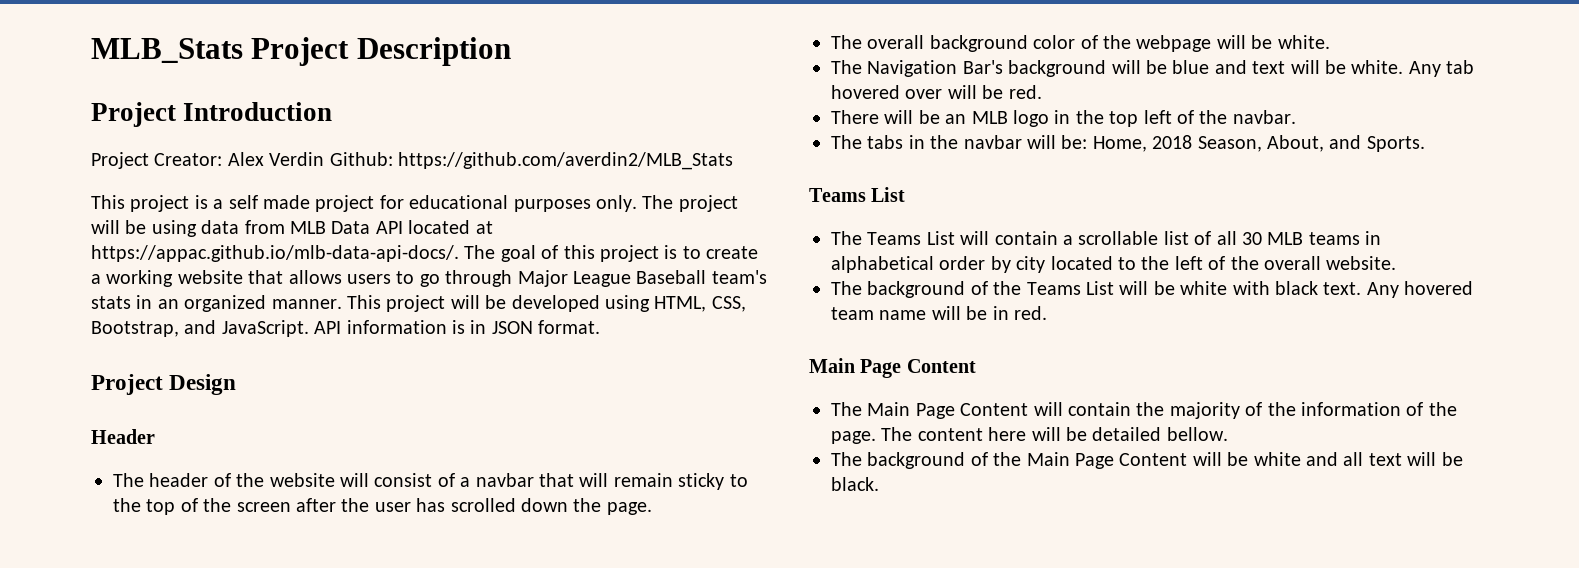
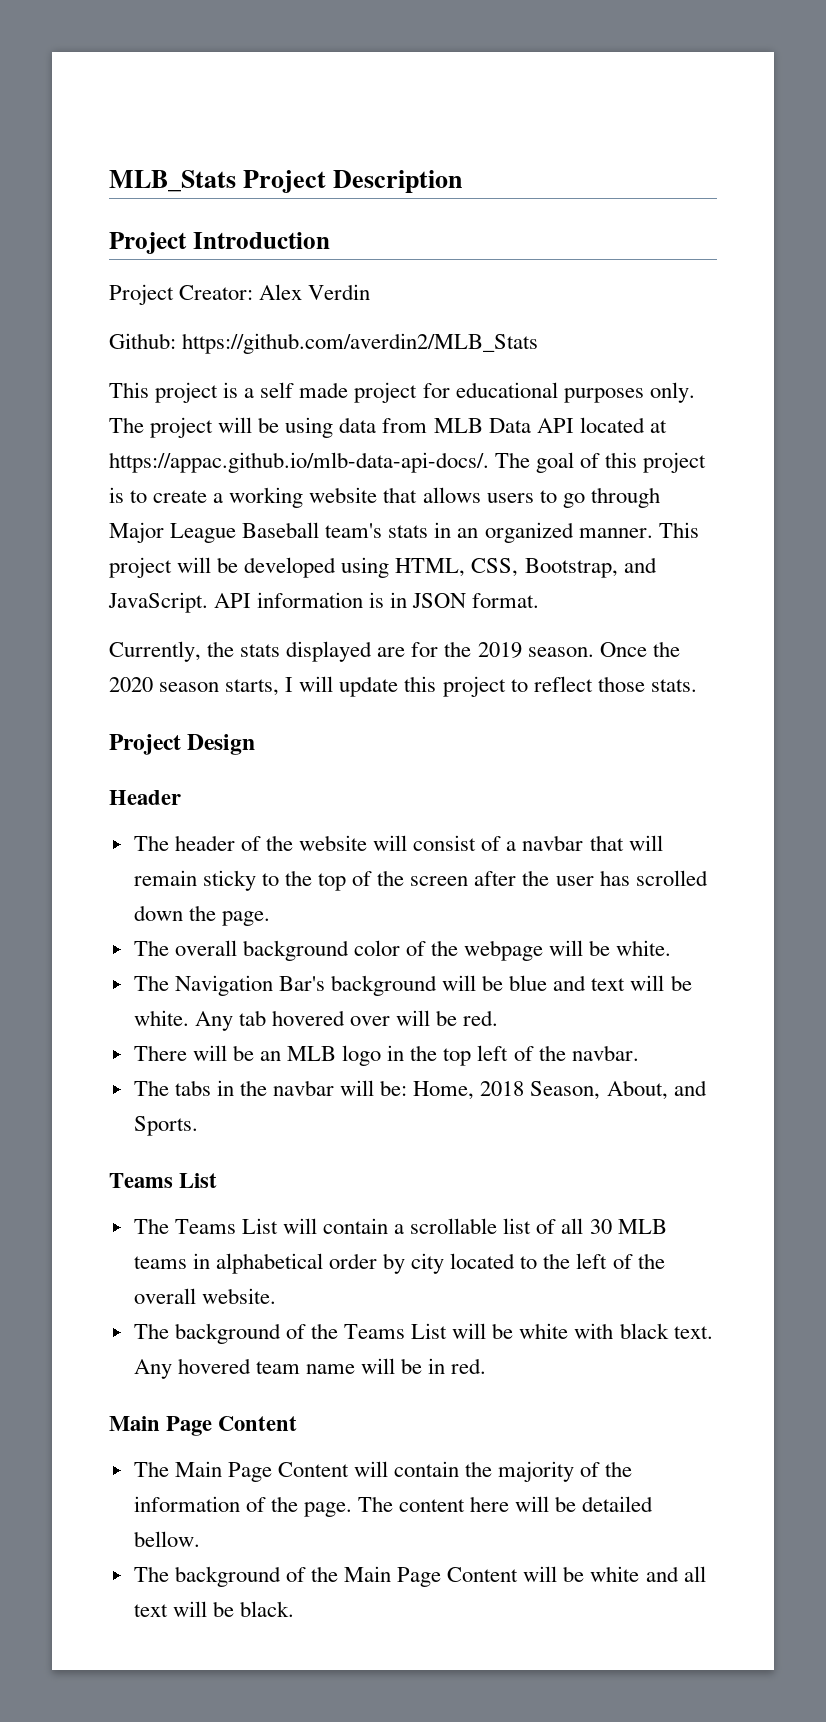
- Project Creator: Alex Verdin Github: https://github.com/averdin2/MLB_Stats
+ Project Creator: Alex Verdin
+ Github: https://github.com/averdin2/MLB_Stats
+ Currently, the stats displayed are for the 2019 season. Once the 2020 season starts, I will update this project to reflect those stats.

